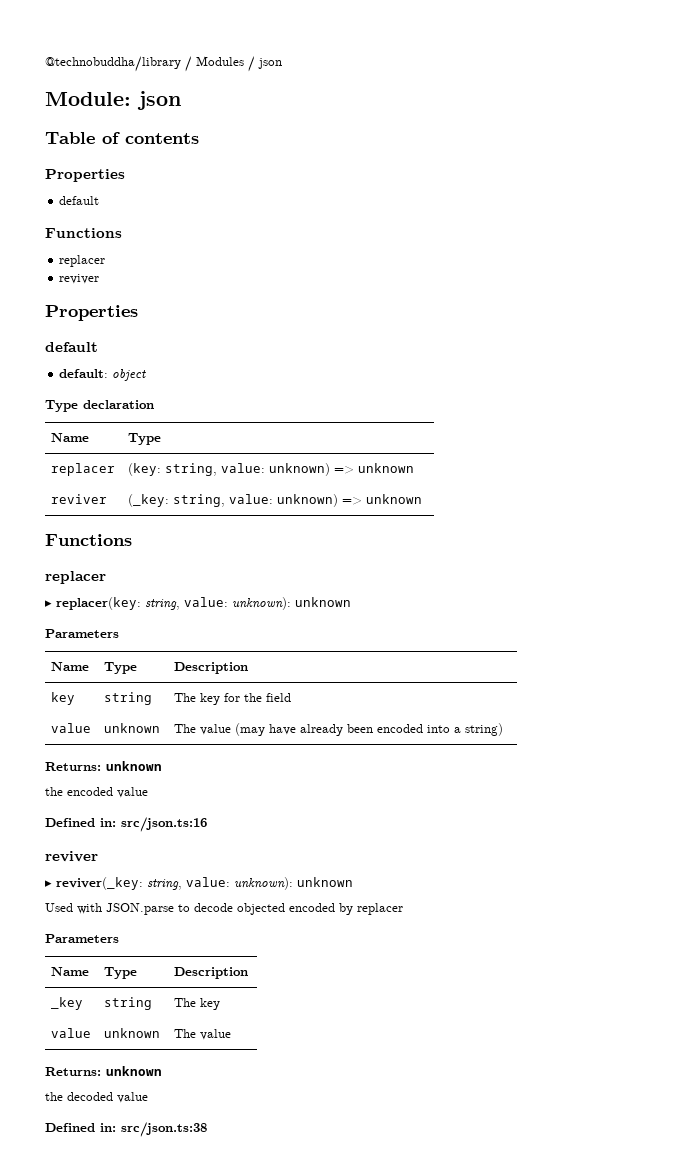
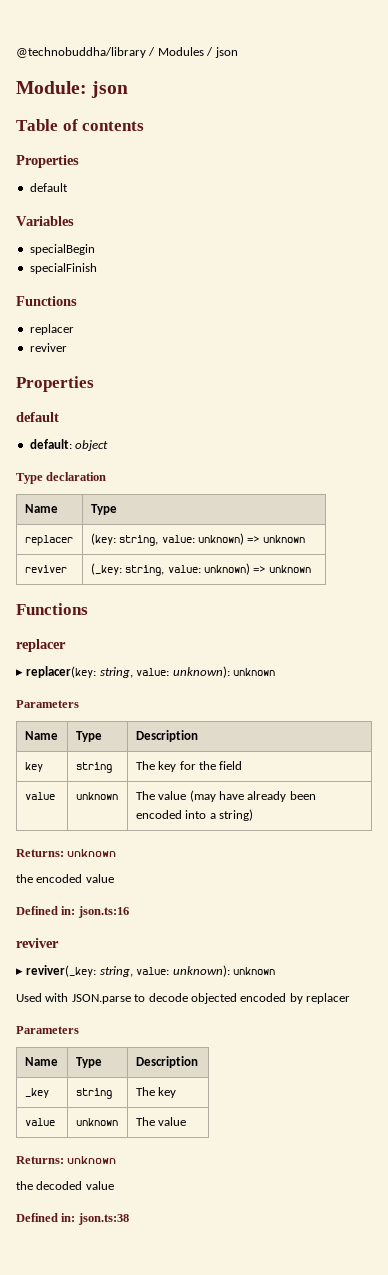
+ Variables
+ specialBegin
+ specialFinish
- Defined in: src/json.ts:16
+ Defined in: json.ts:16
- Defined in: src/json.ts:38
+ Defined in: json.ts:38

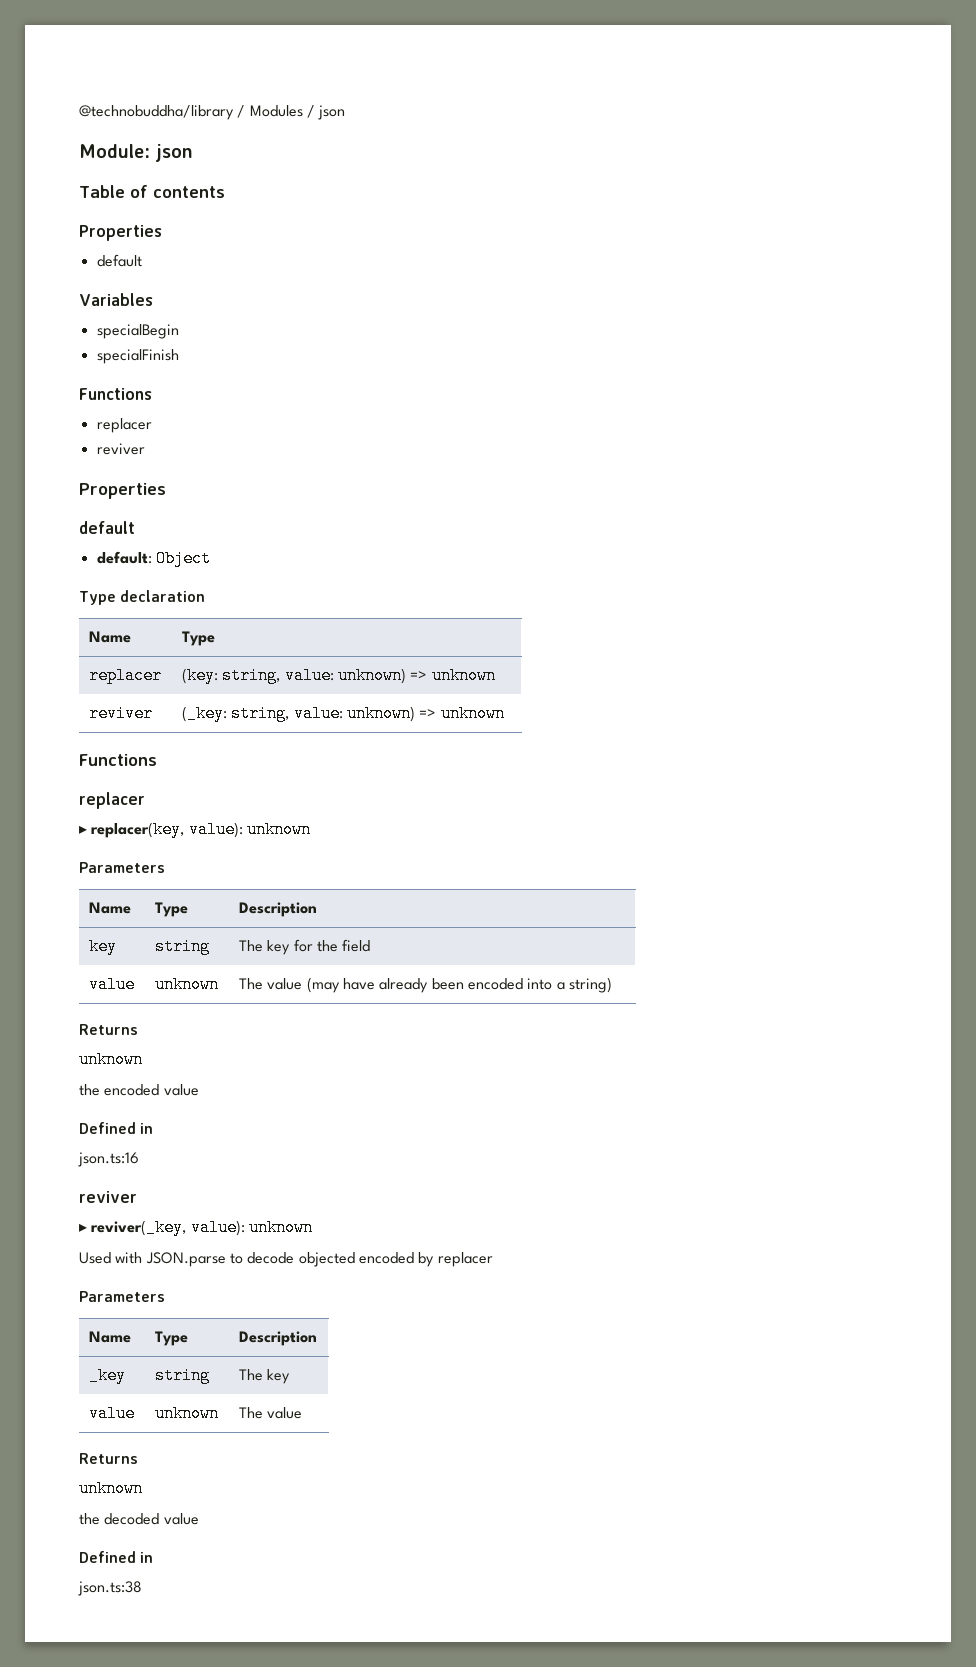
- default: object
+ default: Object
- ▸ replacer(key: string, value: unknown): unknown
+ ▸ replacer(key, value): unknown
  value | unknown | The value (may have already been encoded into a string)
- Returns: unknown
+ Returns
+ unknown
  the encoded value
- Defined in: json.ts:16
+ Defined in
+ json.ts:16
- ▸ reviver(_key: string, value: unknown): unknown
+ ▸ reviver(_key, value): unknown
  _key | string | The key
  value | unknown | The value
- Returns: unknown
+ Returns
+ unknown
  the decoded value
- Defined in: json.ts:38
+ Defined in
+ json.ts:38

